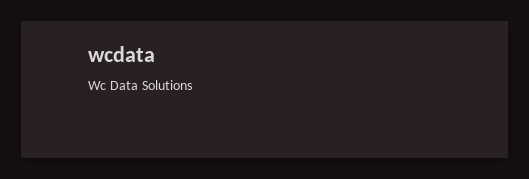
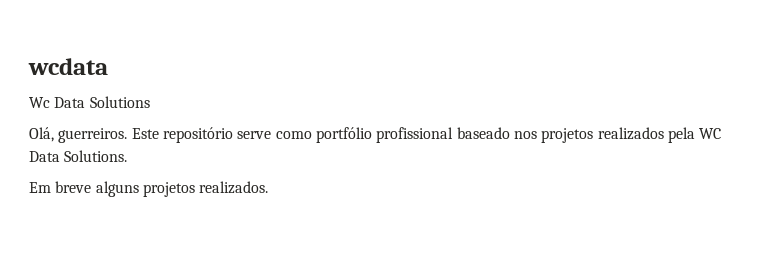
+ Olá, guerreiros. Este repositório serve como portfólio profissional baseado nos projetos realizados pela WC Data Solutions.
+ Em breve alguns projetos realizados.

